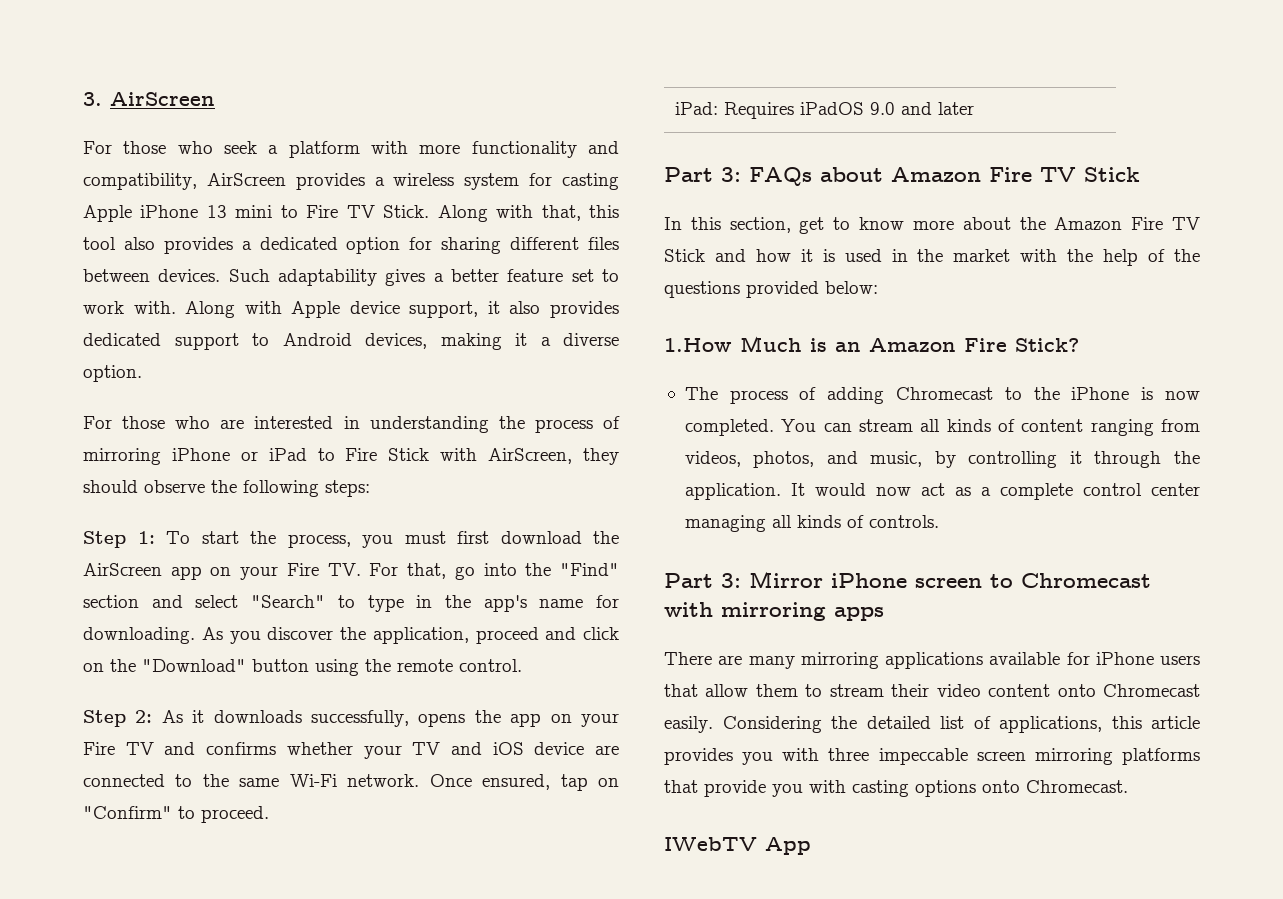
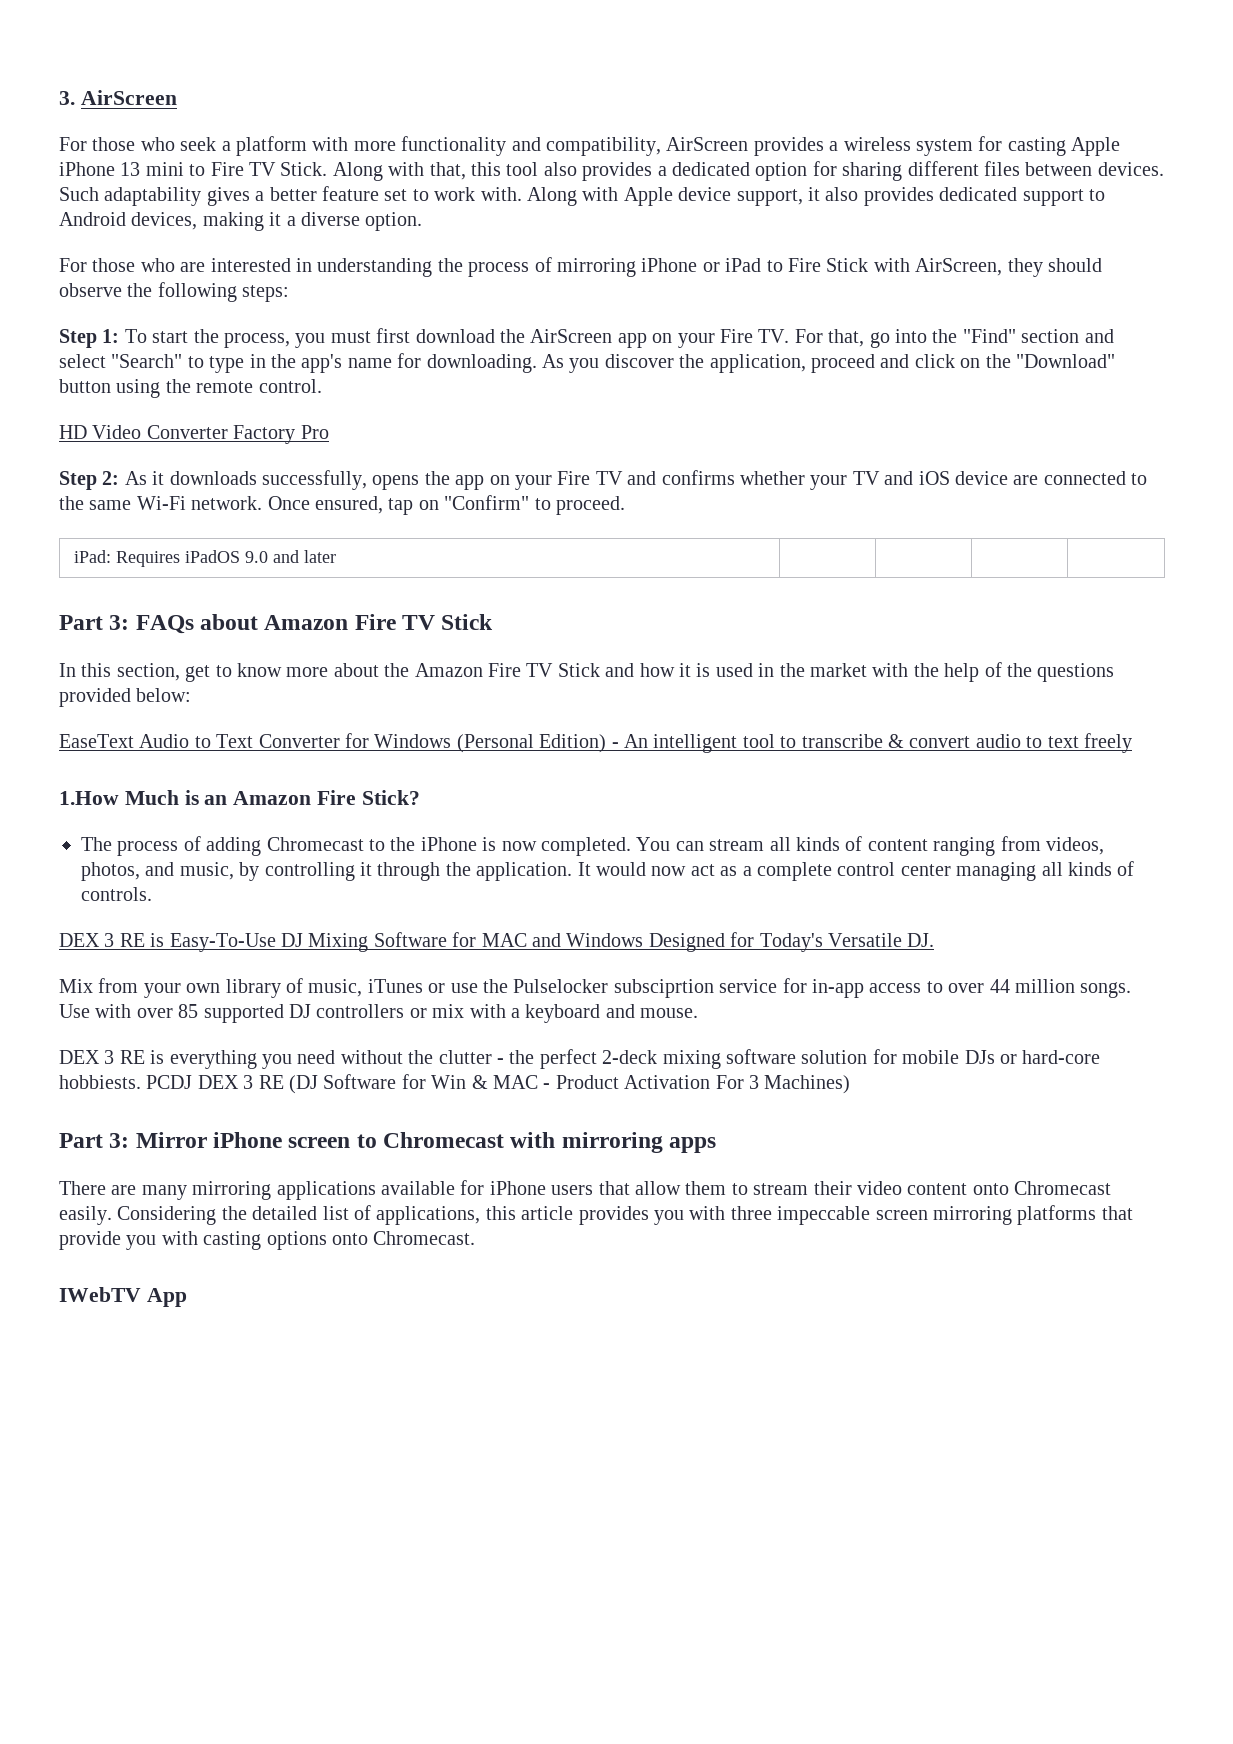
+ HD Video Converter Factory Pro
+ EaseText Audio to Text Converter for Windows (Personal Edition) - An intelligent tool to transcribe & convert audio to text freely
+ DEX 3 RE is Easy-To-Use DJ Mixing Software for MAC and Windows Designed for Today's Versatile DJ.
+ Mix from your own library of music, iTunes or use the Pulselocker subsciprtion service for in-app access to over 44 million songs. Use with over 85 supported DJ controllers or mix with a keyboard and mouse.
+ DEX 3 RE is everything you need without the clutter - the perfect 2-deck mixing software solution for mobile DJs or hard-core hobbiests. PCDJ DEX 3 RE (DJ Software for Win & MAC - Product Activation For 3 Machines)

